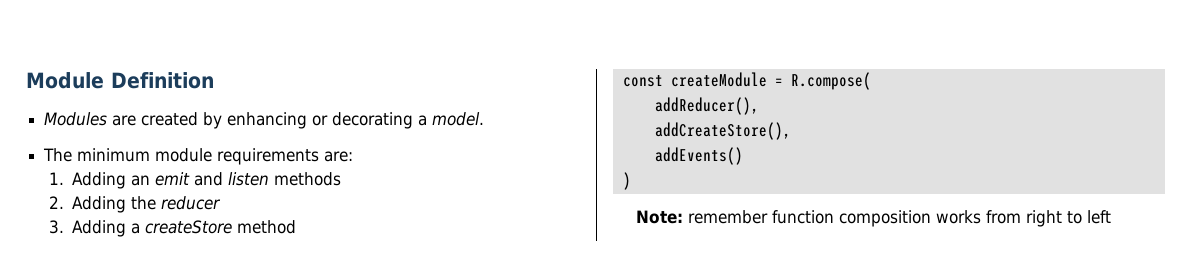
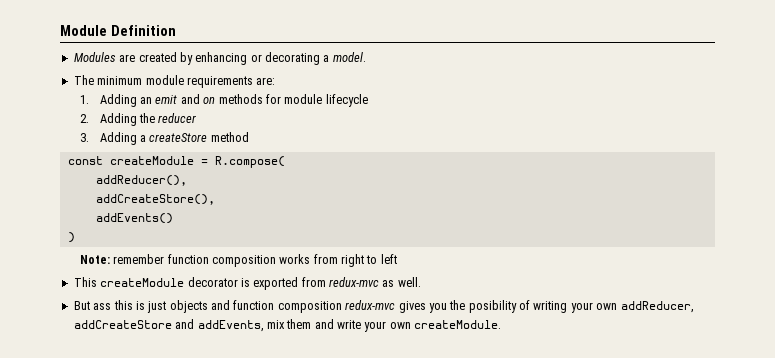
- 1. Adding an emit and listen methods
+ 1. Adding an emit and on methods for module lifecycle
+ This createModule decorator is exported from redux-mvc as well.
+ But ass this is just objects and function composition redux-mvc gives you the posibility of writing your own addReducer, addCreateStore and addEvents, mix them and write your own createModule.

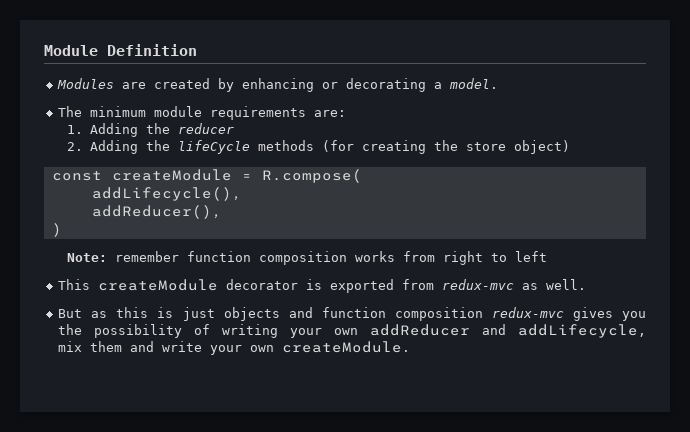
- 1. Adding an emit and on methods for module lifecycle
- 2. Adding the reducer
- 3. Adding a createStore method
+ 1. Adding the reducer
+ 2. Adding the lifeCycle methods (for creating the store object)
+ addLifecycle(),
- addCreateStore(),
- addEvents()
- But ass this is just objects and function composition redux-mvc gives you the posibility of writing your own addReducer, addCreateStore and addEvents, mix them and write your own createModule.
+ But as this is just objects and function composition redux-mvc gives you the possibility of writing your own addReducer and addLifecycle, mix them and write your own createModule.

